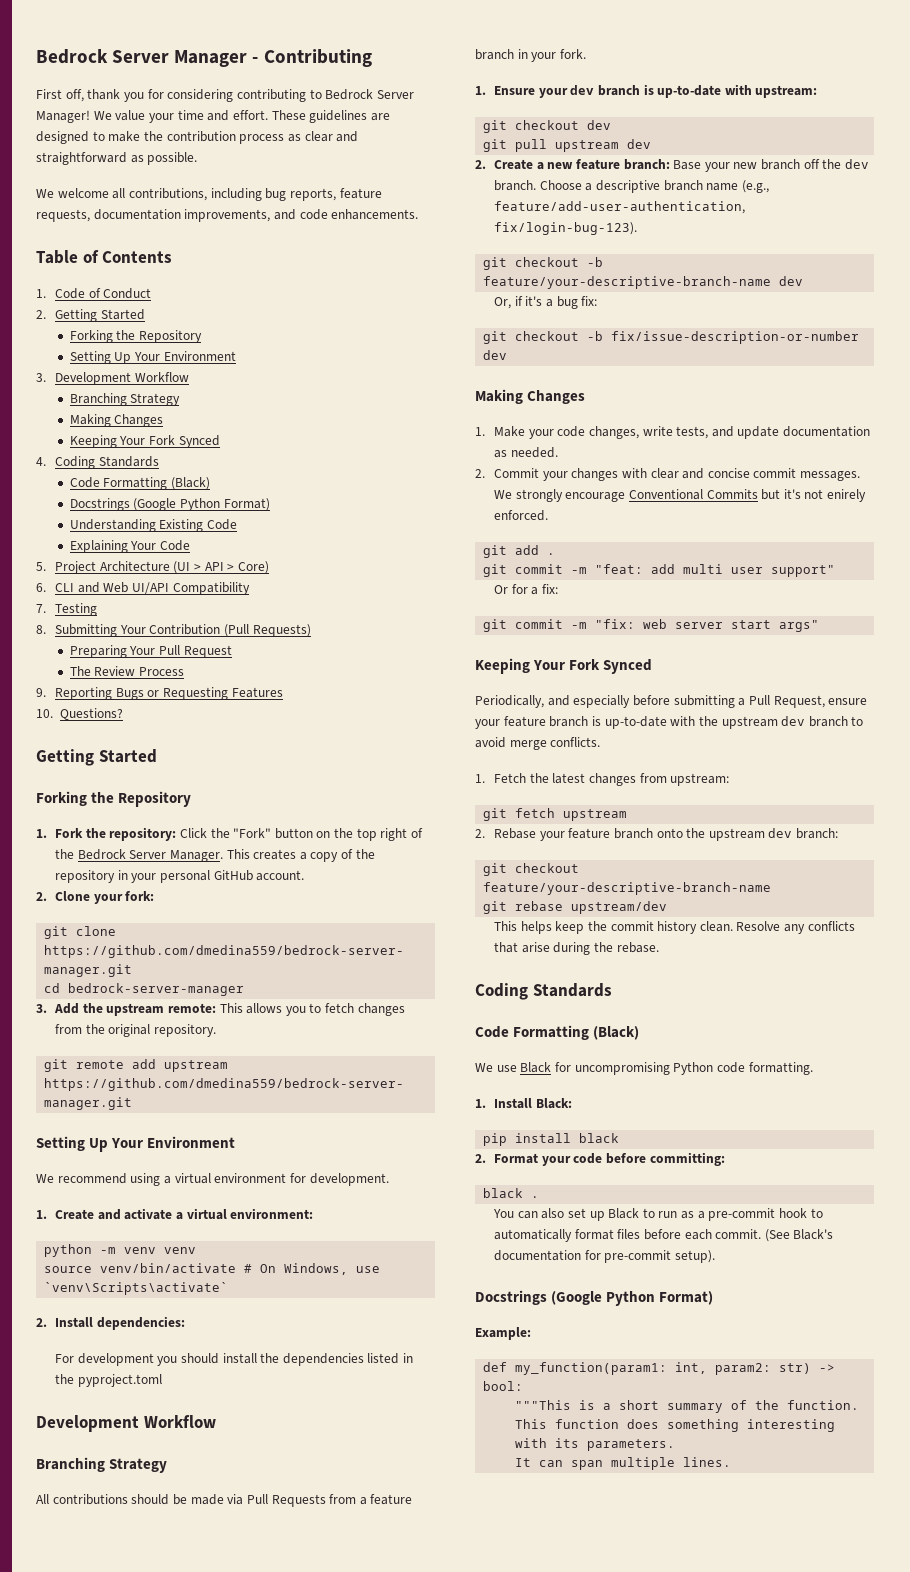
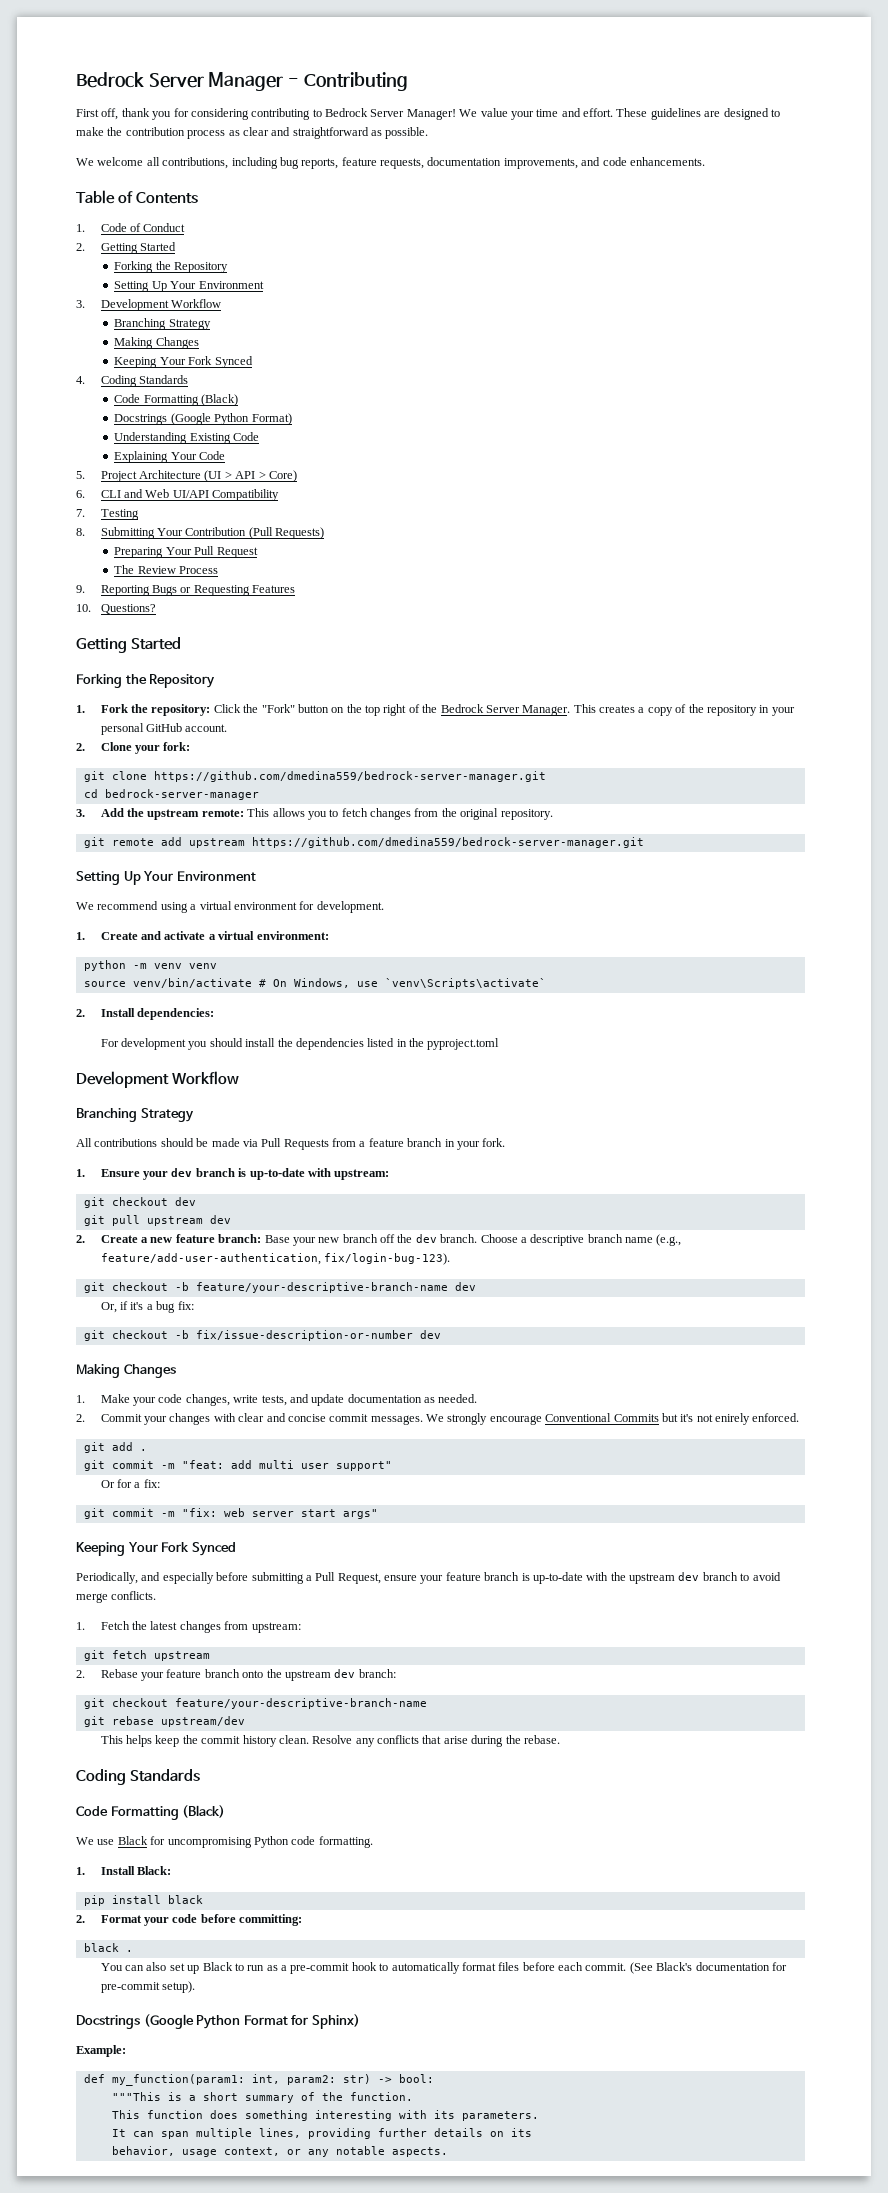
  (See Black's documentation for pre-commit setup).
- Docstrings (Google Python Format)
+ Docstrings (Google Python Format for Sphinx)
- It can span multiple lines.
+ It can span multiple lines, providing further details on its
+ behavior, usage context, or any notable aspects.

